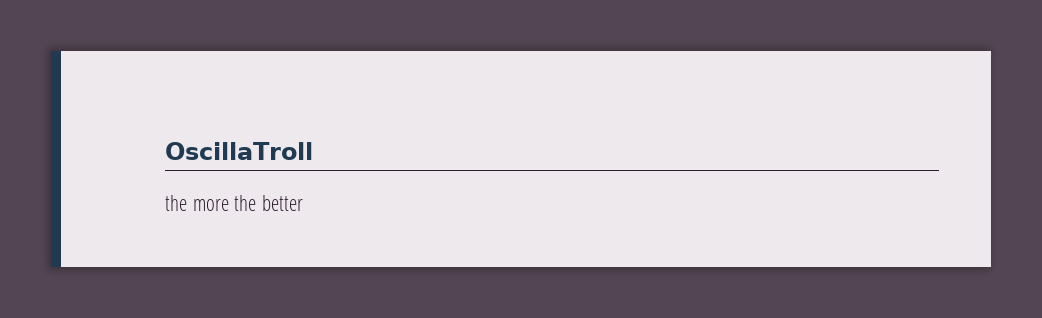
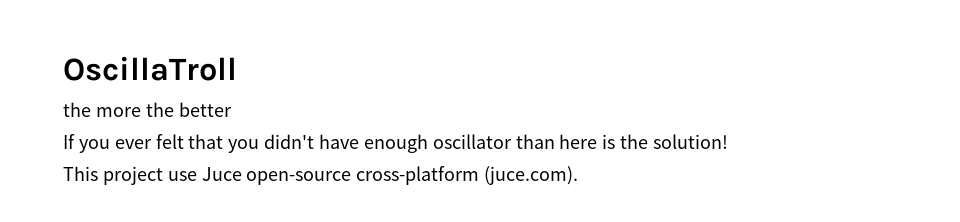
+ If you ever felt that you didn't have enough oscillator than here is the solution!
+ This project use Juce open-source cross-platform (juce.com).

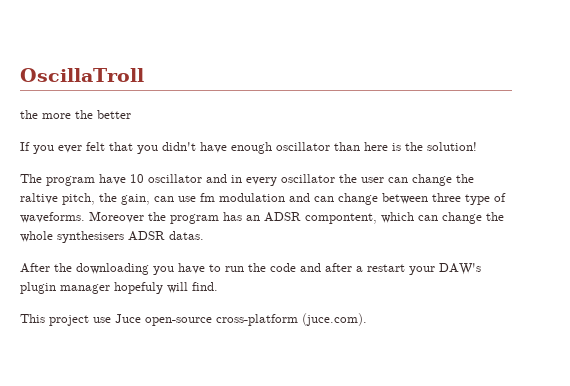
+ The program have 10 oscillator and in every oscillator the user can change the raltive pitch, the gain, can use fm modulation and can change between three type of waveforms. Moreover the program has an ADSR compontent, which can change the whole synthesisers ADSR datas.
+ After the downloading you have to run the code and after a restart your DAW's plugin manager hopefuly will find.

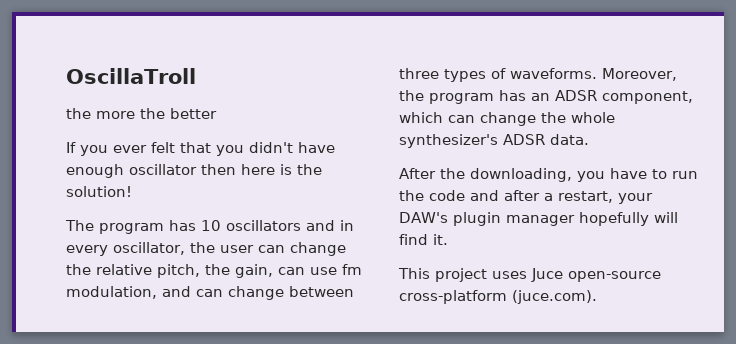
- If you ever felt that you didn't have enough oscillator than here is the solution!
+ If you ever felt that you didn't have enough oscillator then here is the solution!
- The program have 10 oscillator and in every oscillator the user can change the raltive pitch, the gain, can use fm modulation and can change between three type of waveforms.
+ The program has 10 oscillators and in every oscillator, the user can change the relative pitch, the gain, can use fm modulation, and can change between three types of waveforms.
- Moreover the program has an ADSR compontent, which can change the whole synthesisers ADSR datas.
+ Moreover, the program has an ADSR component, which can change the whole synthesizer's ADSR data.
- After the downloading you have to run the code and after a restart your DAW's plugin manager hopefuly will find.
+ After the downloading, you have to run the code and after a restart, your DAW's plugin manager hopefully will find it.
- This project use Juce open-source cross-platform (juce.com).
+ This project uses Juce open-source cross-platform (juce.com).

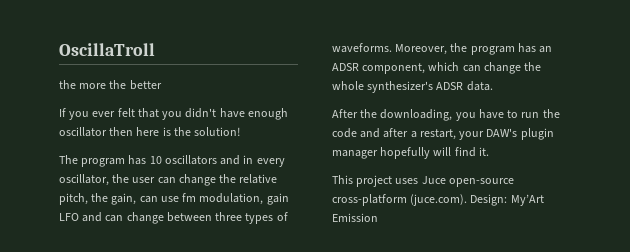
- The program has 10 oscillators and in every oscillator, the user can change the relative pitch, the gain, can use fm modulation, and can change between three types of waveforms.
+ The program has 10 oscillators and in every oscillator, the user can change the relative pitch, the gain, can use fm modulation, gain LFO and can change between three types of waveforms.
- This project uses Juce open-source cross-platform (juce.com).
+ This project uses Juce open-source cross-platform (juce.com). Design: My’Art Emission

